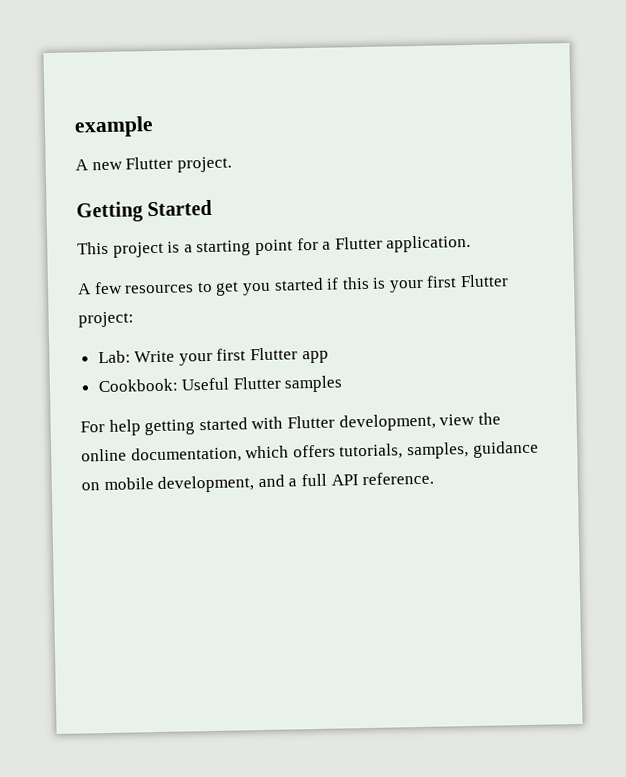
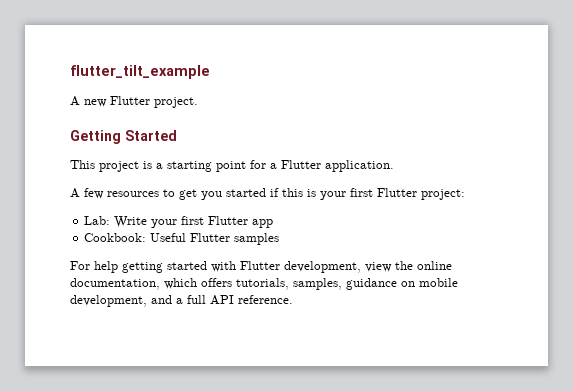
- example
+ flutter_tilt_example

